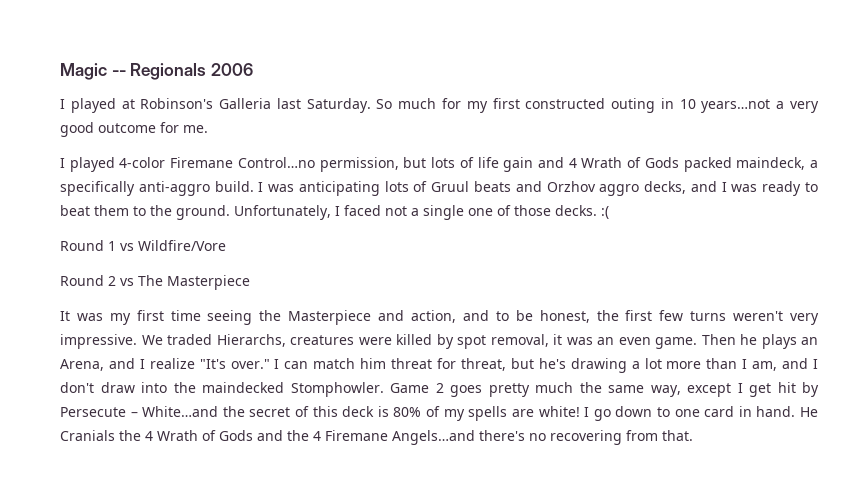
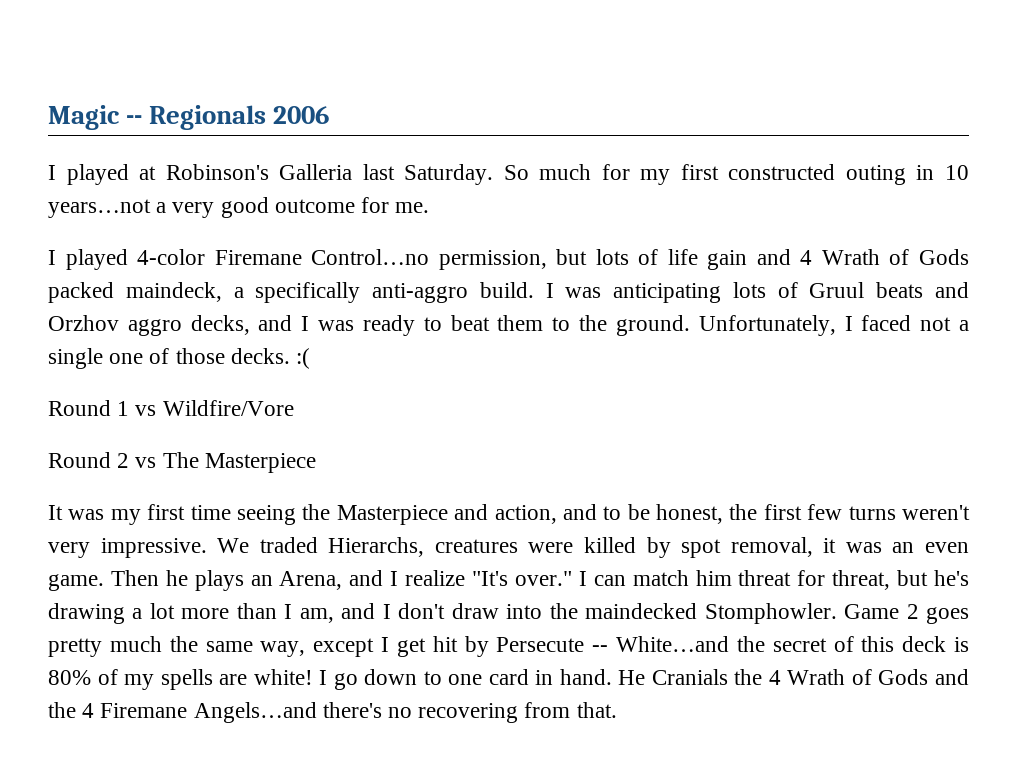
- Game 2 goes pretty much the same way, except I get hit by Persecute – White…and the secret of this deck is 80% of my spells are white!
+ Game 2 goes pretty much the same way, except I get hit by Persecute -- White…and the secret of this deck is 80% of my spells are white!

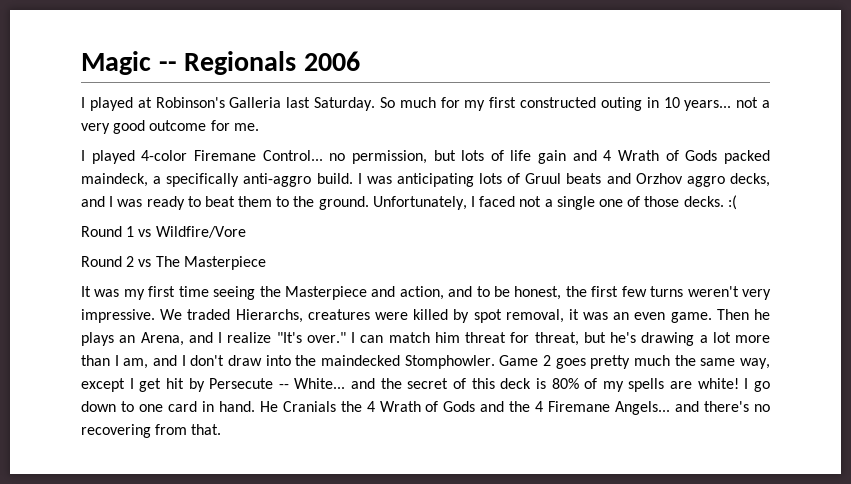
- So much for my first constructed outing in 10 years…not a very good outcome for me.
+ So much for my first constructed outing in 10 years... not a very good outcome for me.
- I played 4-color Firemane Control…no permission, but lots of life gain and 4 Wrath of Gods packed maindeck, a specifically anti-aggro build.
+ I played 4-color Firemane Control... no permission, but lots of life gain and 4 Wrath of Gods packed maindeck, a specifically anti-aggro build.
- Game 2 goes pretty much the same way, except I get hit by Persecute -- White…and the secret of this deck is 80% of my spells are white!
+ Game 2 goes pretty much the same way, except I get hit by Persecute -- White... and the secret of this deck is 80% of my spells are white!
- He Cranials the 4 Wrath of Gods and the 4 Firemane Angels…and there's no recovering from that.
+ He Cranials the 4 Wrath of Gods and the 4 Firemane Angels... and there's no recovering from that.

